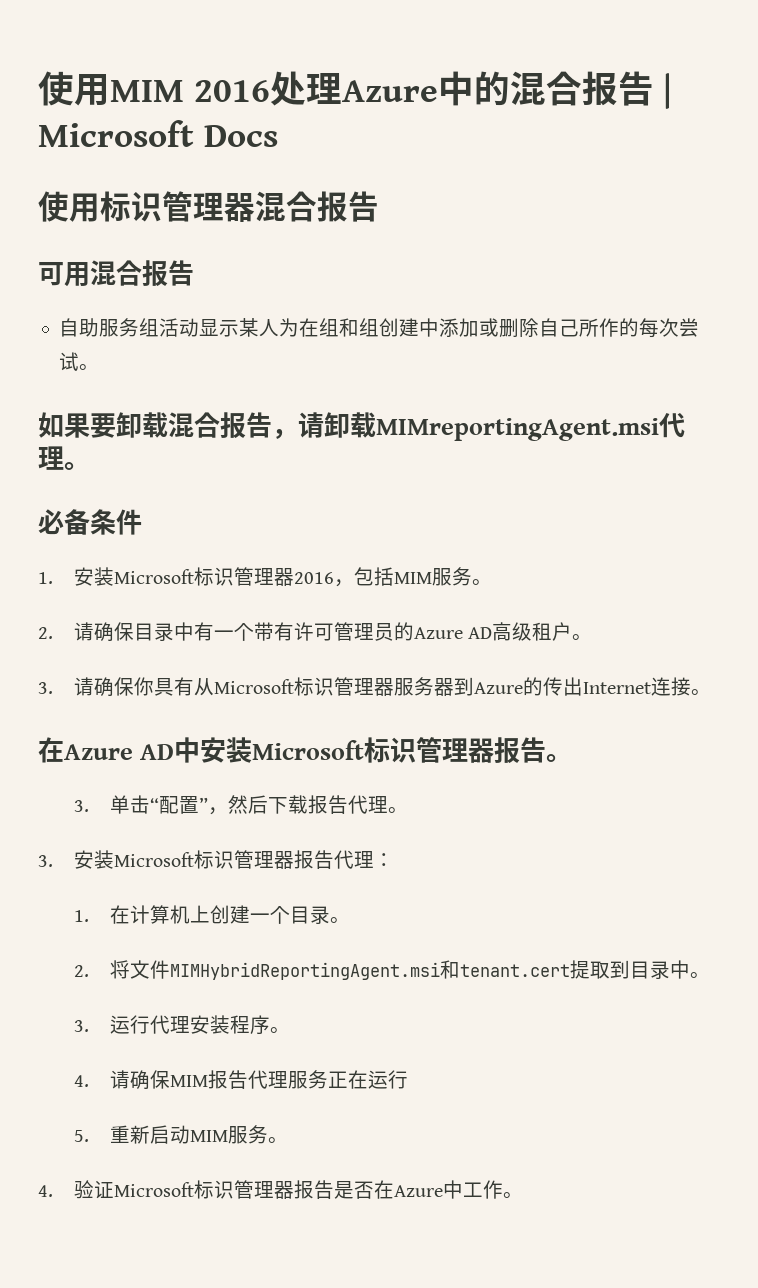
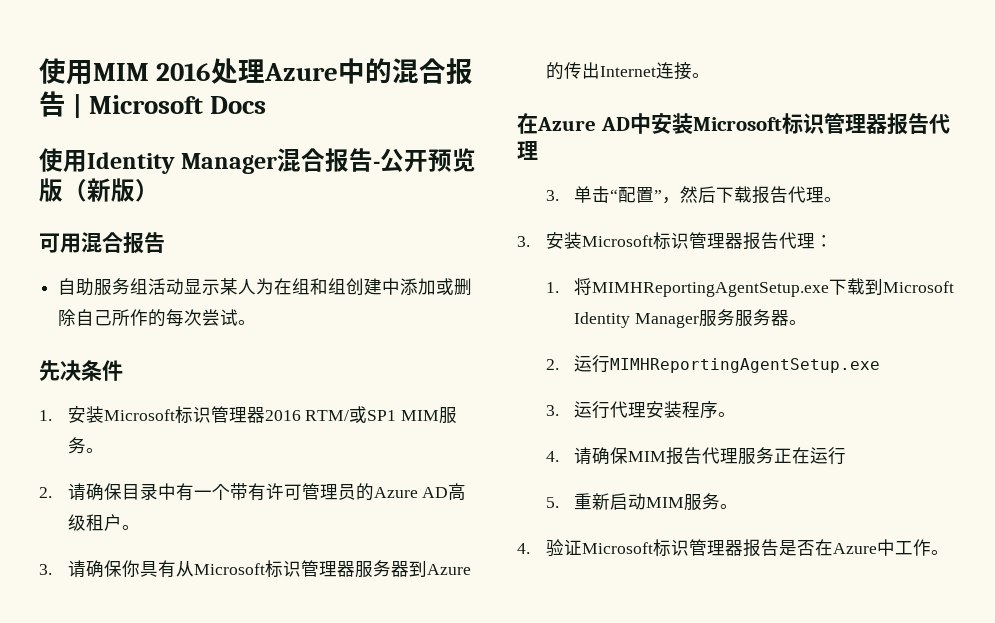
- 使用标识管理器混合报告
+ 使用Identity Manager混合报告-公开预览版（新版）
- 如果要卸载混合报告，请卸载MIMreportingAgent.msi代理。
- 必备条件
+ 先决条件
- 1.安装Microsoft标识管理器2016，包括MIM服务。
+ 1.安装Microsoft标识管理器2016 RTM/或SP1 MIM服务。
- 在Azure AD中安装Microsoft标识管理器报告。
+ 在Azure AD中安装Microsoft标识管理器报告代理
- 1.在计算机上创建一个目录。
- 2.将文件MIMHybridReportingAgent.msi和tenant.cert提取到目录中。
+ 1.将MIMHReportingAgentSetup.exe下载到Microsoft Identity Manager服务服务器。
+ 2.运行MIMHReportingAgentSetup.exe

